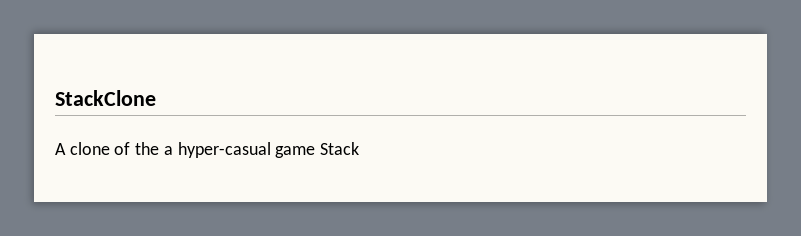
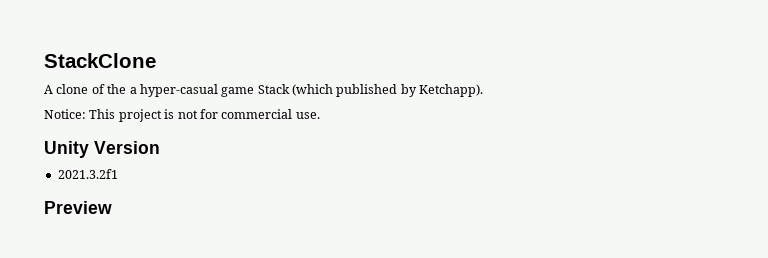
- A clone of the a hyper-casual game Stack
+ A clone of the a hyper-casual game Stack (which published by Ketchapp).
+ Notice: This project is not for commercial use.
+ Unity Version
+ 2021.3.2f1
+ Preview

